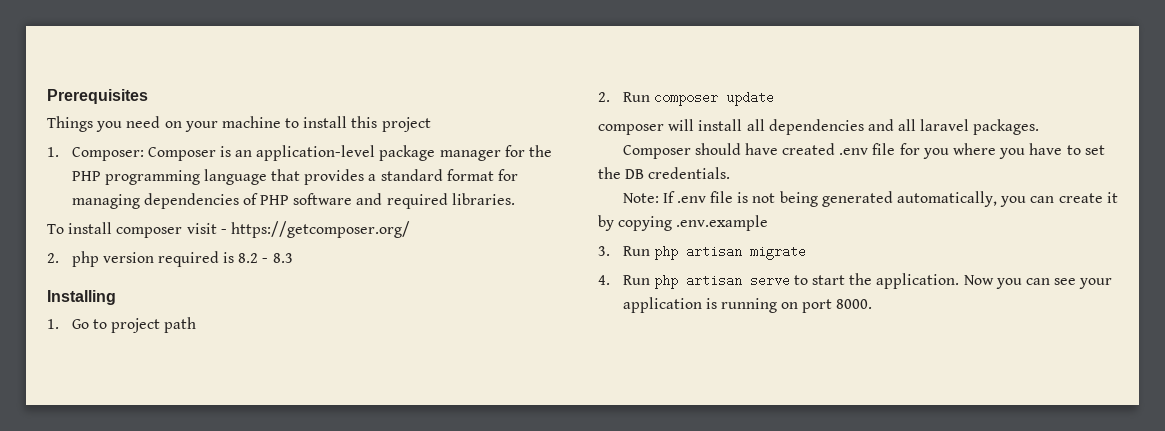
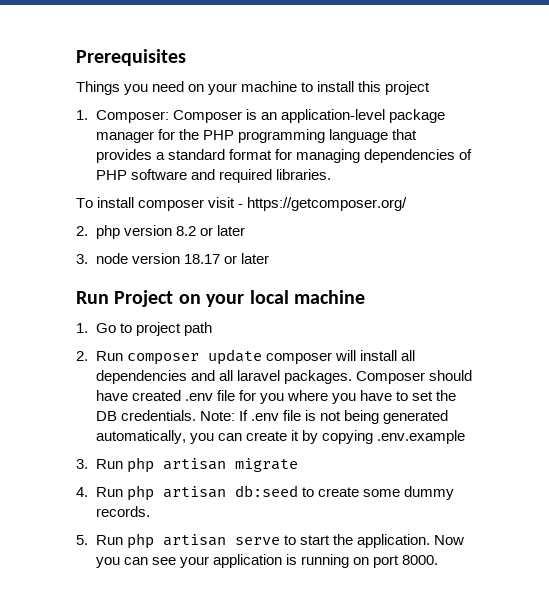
- 2. php version required is 8.2 - 8.3
- Installing
+ 2. php version 8.2 or later
+ 3. node version 18.17 or later
+ Run Project on your local machine
- 2. Run composer update
- composer will install all dependencies and all laravel packages.
- Composer should have created .env file for you where you have to set the DB credentials.
- Note: If .env file is not being generated automatically, you can create it by copying .env.example
+ 2. Run composer update composer will install all dependencies and all laravel packages. Composer should have created .env file for you where you have to set the DB credentials. Note: If .env file is not being generated automatically, you can create it by copying .env.example
- 4. Run php artisan serve to start the application.
+ 4. Run php artisan db:seed to create some dummy records.
+ 5. Run php artisan serve to start the application.

